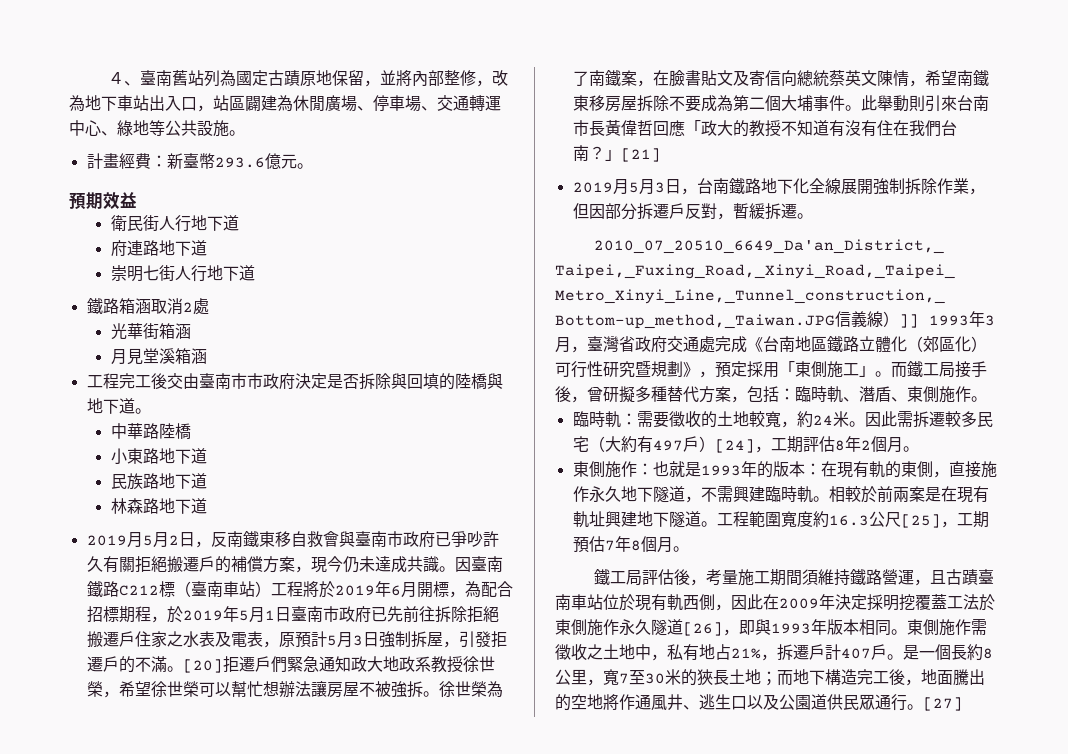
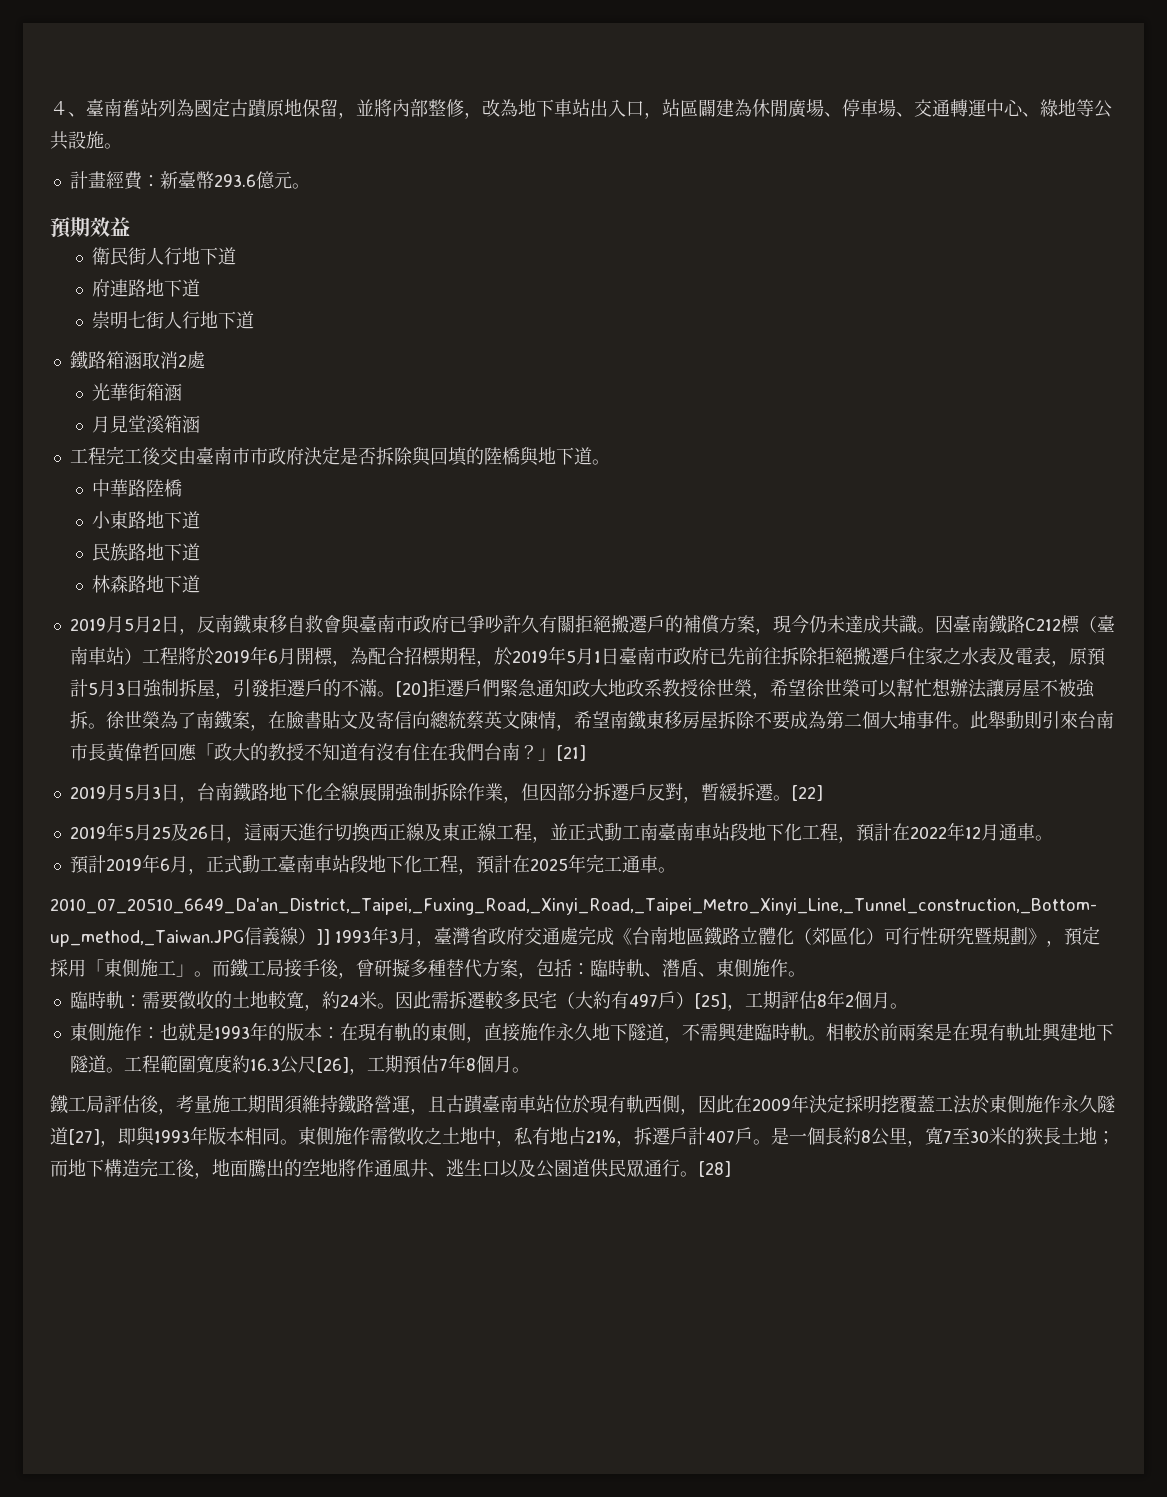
+ [22]
+ 2019年5月25及26日，這兩天進行切換西正線及東正線工程，並正式動工南臺南車站段地下化工程，預計在2022年12月通車。
+ 預計2019年6月，正式動工臺南車站段地下化工程，預計在2025年完工通車。
- 因此需拆遷較多民宅（大約有497戶）[24]，工期評估8年2個月。
+ 因此需拆遷較多民宅（大約有497戶）[25]，工期評估8年2個月。
- 工程範圍寬度約16.3公尺[25]，工期預估7年8個月。
+ 工程範圍寬度約16.3公尺[26]，工期預估7年8個月。
- 鐵工局評估後，考量施工期間須維持鐵路營運，且古蹟臺南車站位於現有軌西側，因此在2009年決定採明挖覆蓋工法於東側施作永久隧道[26]，即與1993年版本相同。
+ 鐵工局評估後，考量施工期間須維持鐵路營運，且古蹟臺南車站位於現有軌西側，因此在2009年決定採明挖覆蓋工法於東側施作永久隧道[27]，即與1993年版本相同。
- [27]
+ [28]

